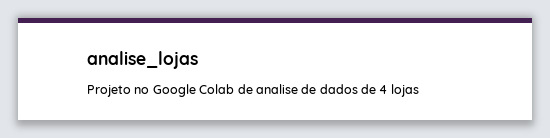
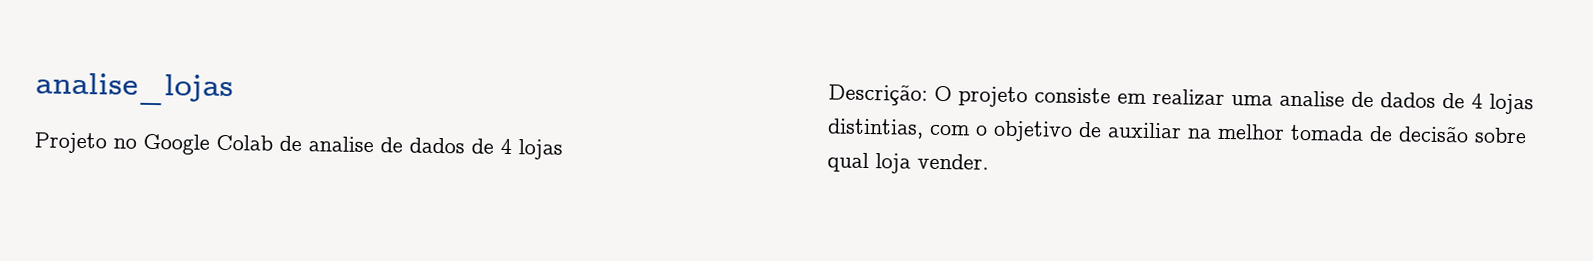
+ Descrição: O projeto consiste em realizar uma analise de dados de 4 lojas distintias, com o objetivo de auxiliar na melhor tomada de decisão sobre qual loja vender.

